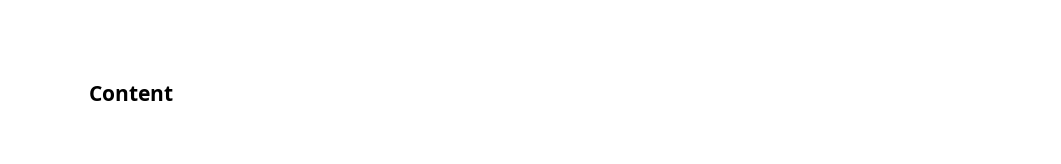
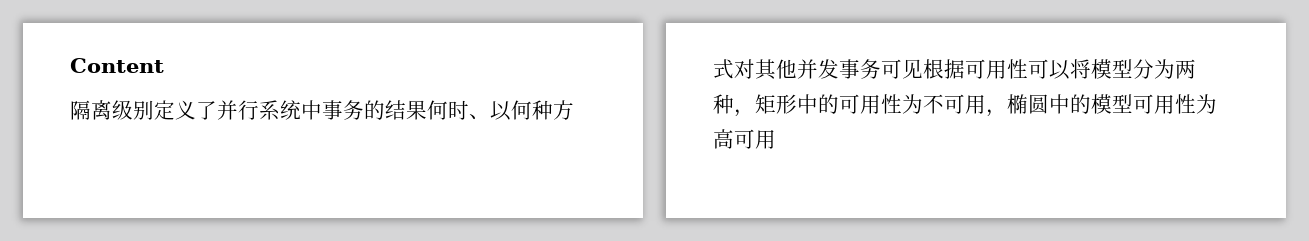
+ 隔离级别定义了并行系统中事务的结果何时、以何种方式对其他并发事务可见根据可用性可以将模型分为两种，矩形中的可用性为不可用，椭圆中的模型可用性为高可用

